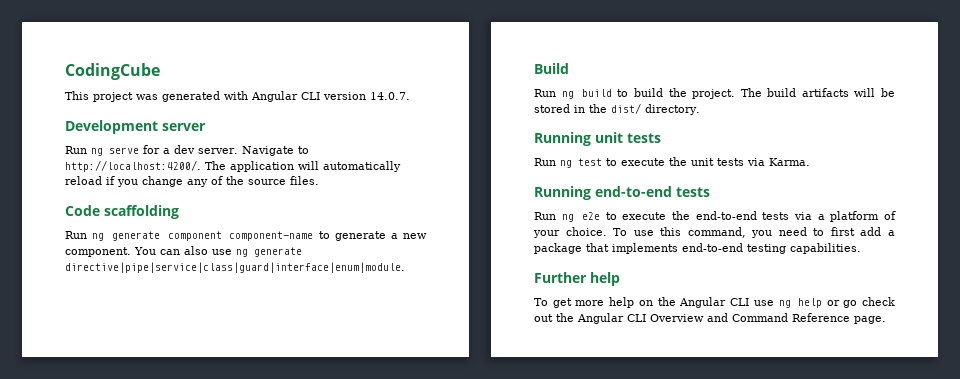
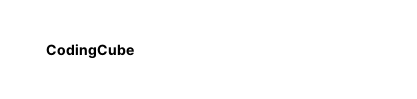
- This project was generated with Angular CLI version 14.0.7.
- Development server
- Run ng serve for a dev server. Navigate to http://localhost:4200/. The application will automatically reload if you change any of the source files.
- Code scaffolding
- Run ng generate component component-name to generate a new component. You can also use ng generate directive|pipe|service|class|guard|interface|enum|module.
- Build
- Run ng build to build the project. The build artifacts will be stored in the dist/ directory.
- Running unit tests
- Run ng test to execute the unit tests via Karma.
- Running end-to-end tests
- Run ng e2e to execute the end-to-end tests via a platform of your choice. To use this command, you need to first add a package that implements end-to-end testing capabilities.
- Further help
- To get more help on the Angular CLI use ng help or go check out the Angular CLI Overview and Command Reference page.

